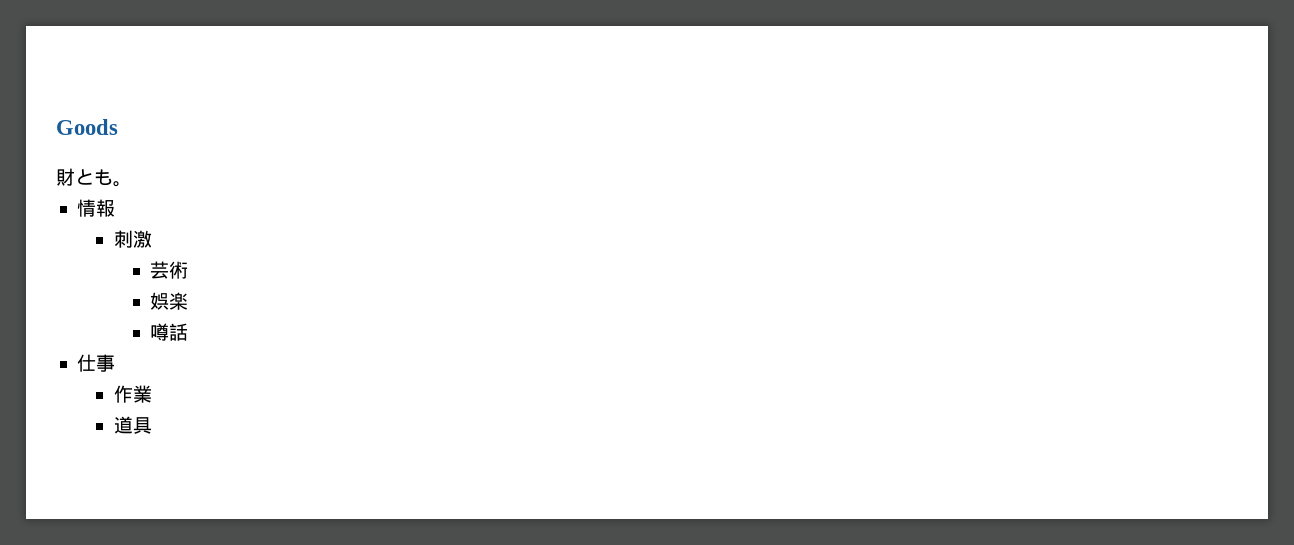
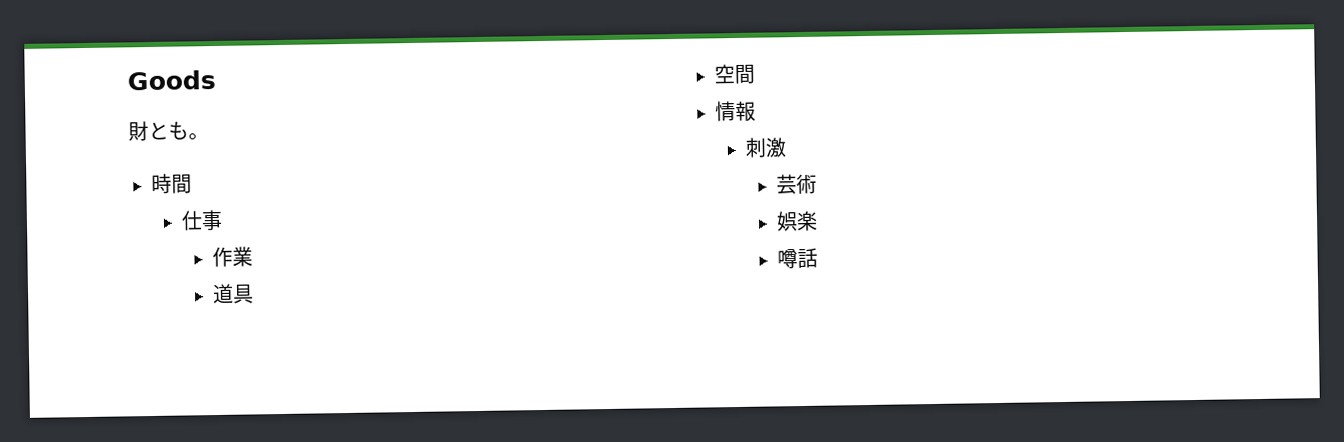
+ 時間
+ 仕事
+ 作業
+ 道具
+ 空間
- 仕事
- 作業
- 道具

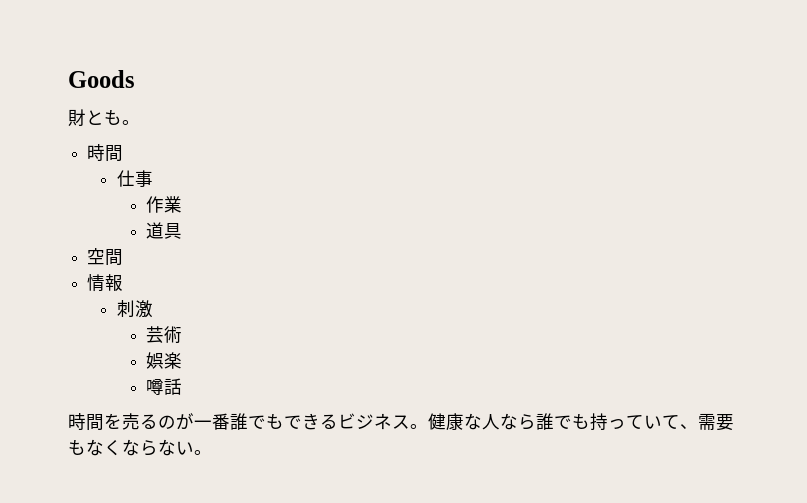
+ 時間を売るのが一番誰でもできるビジネス。健康な人なら誰でも持っていて、需要もなくならない。

